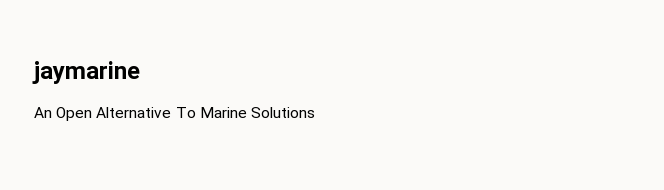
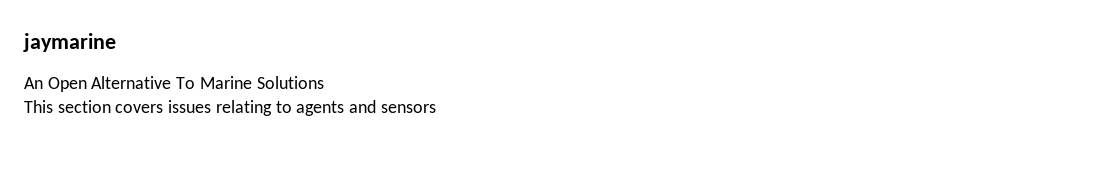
+ This section covers issues relating to agents and sensors

